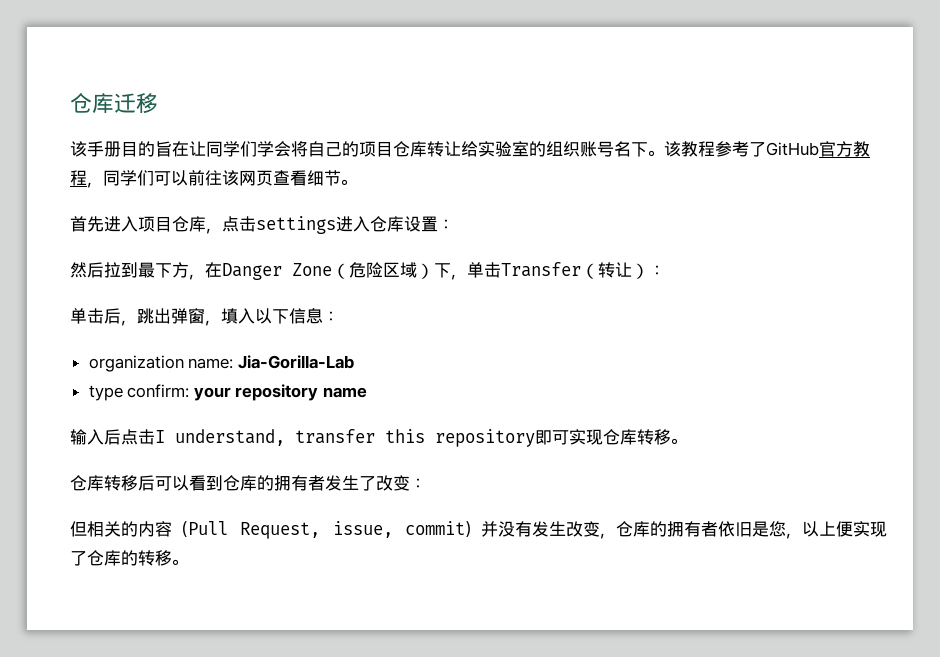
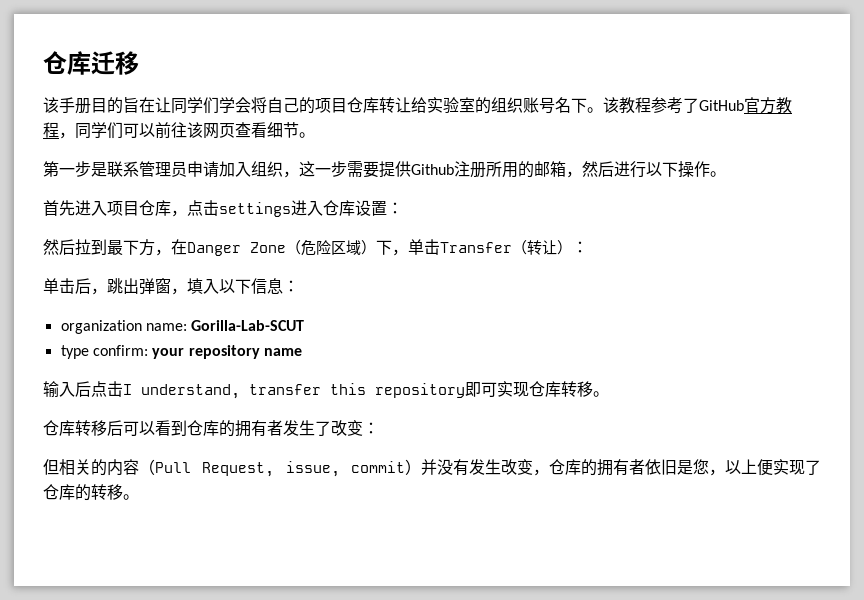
+ 第一步是联系管理员申请加入组织，这一步需要提供Github注册所用的邮箱，然后进行以下操作。
- organization name: Jia-Gorilla-Lab
+ organization name: Gorilla-Lab-SCUT

